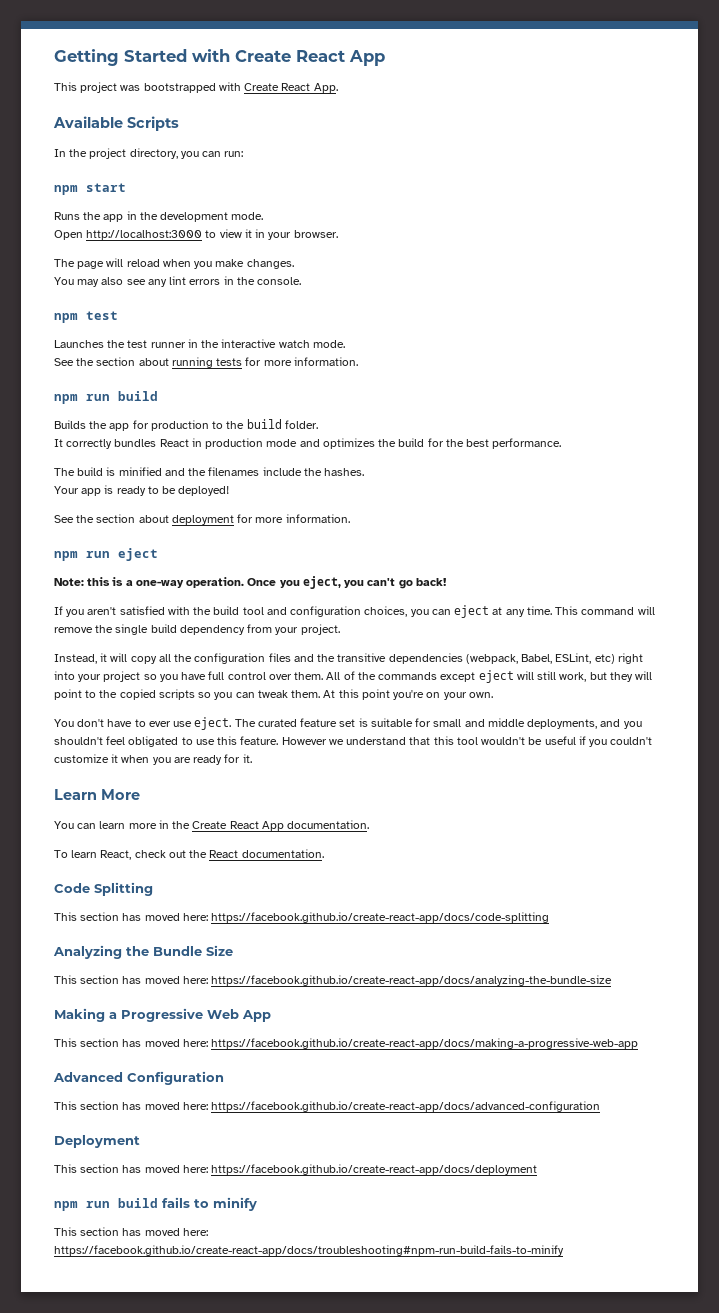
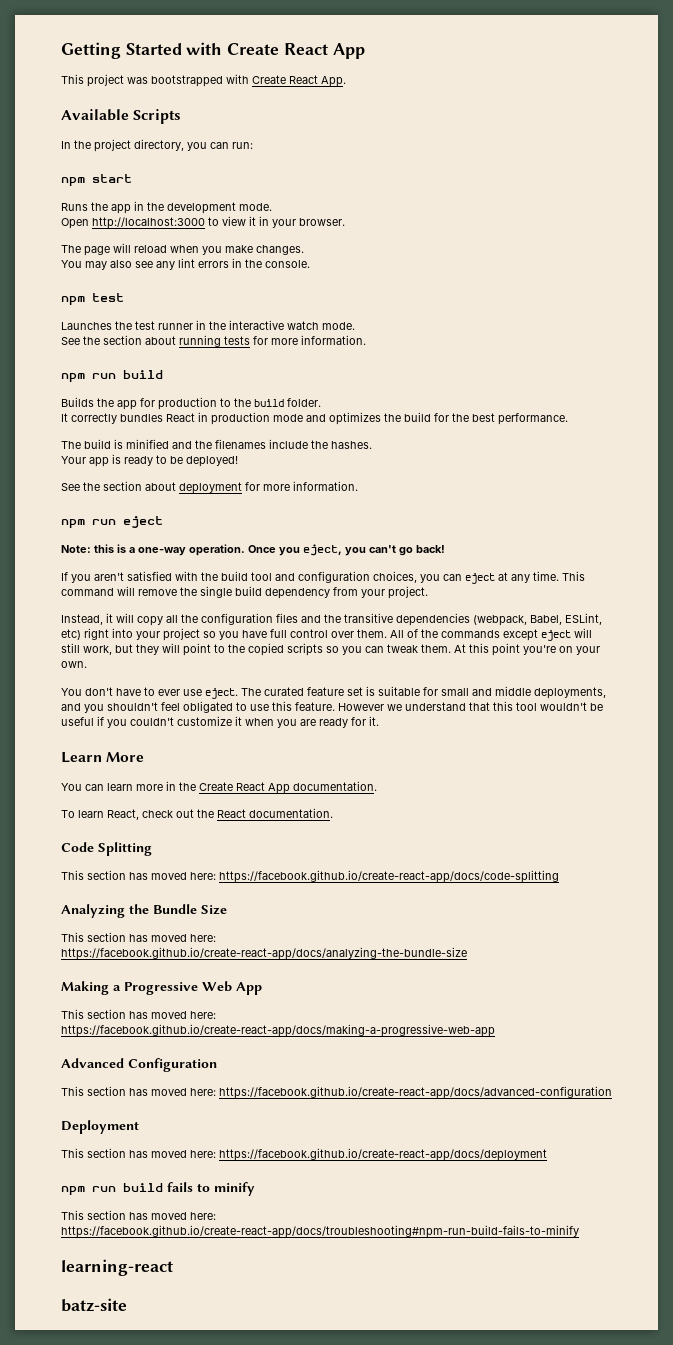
+ learning-react
+ batz-site

